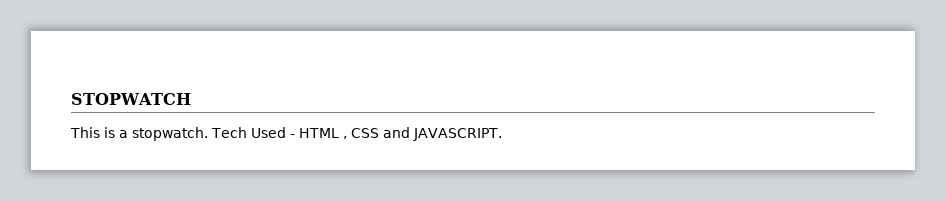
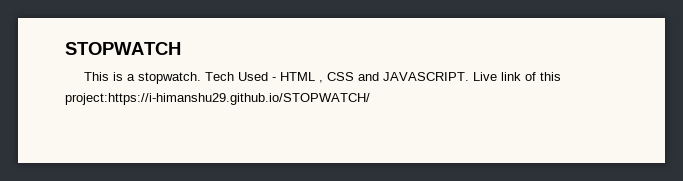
+ Live link of this project:https://i-himanshu29.github.io/STOPWATCH/

